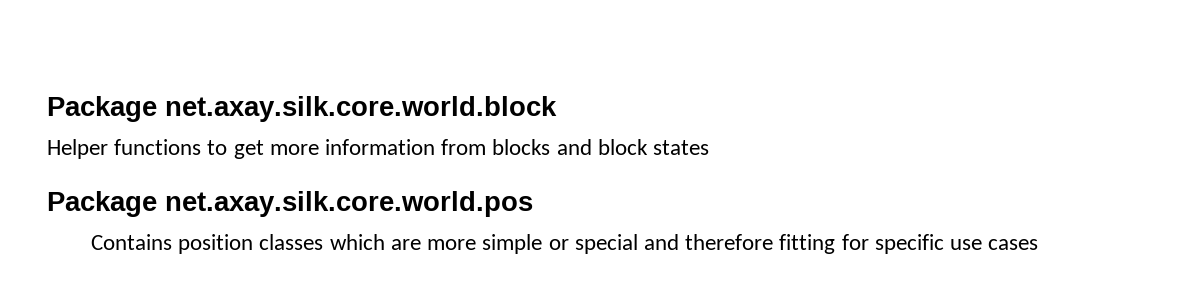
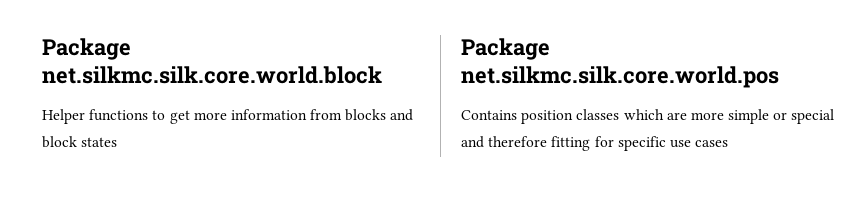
- Package net.axay.silk.core.world.block
+ Package net.silkmc.silk.core.world.block
- Package net.axay.silk.core.world.pos
+ Package net.silkmc.silk.core.world.pos

